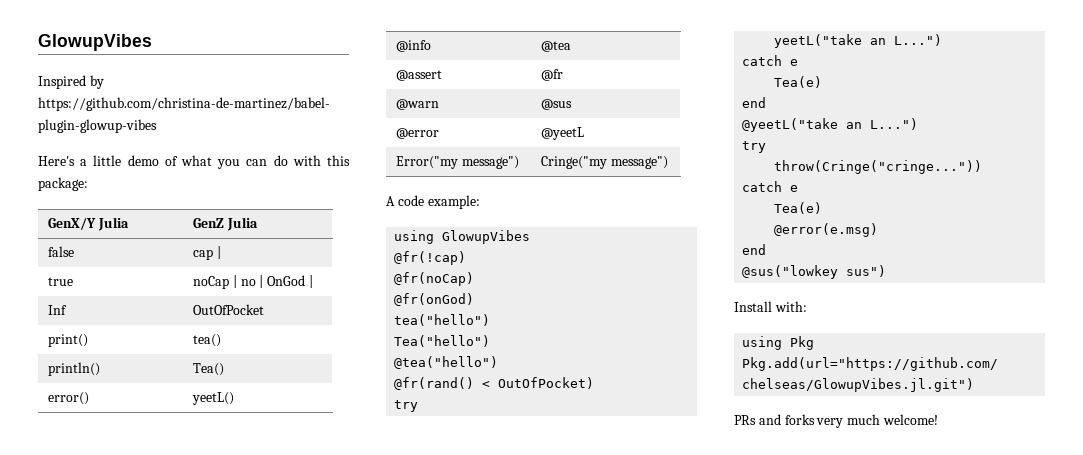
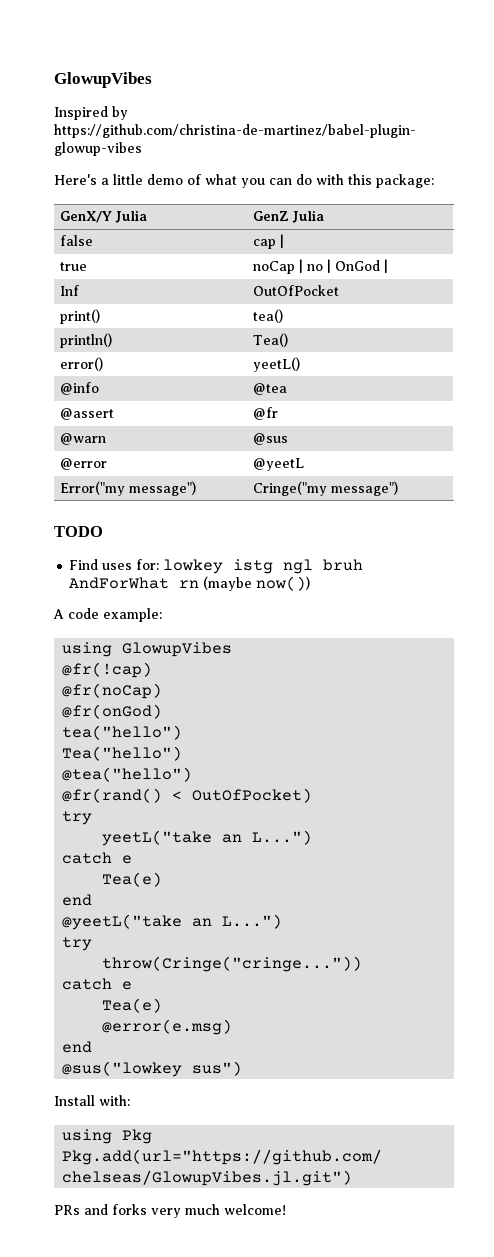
+ TODO
+ Find uses for: lowkey istg ngl bruh AndForWhat rn (maybe now())

